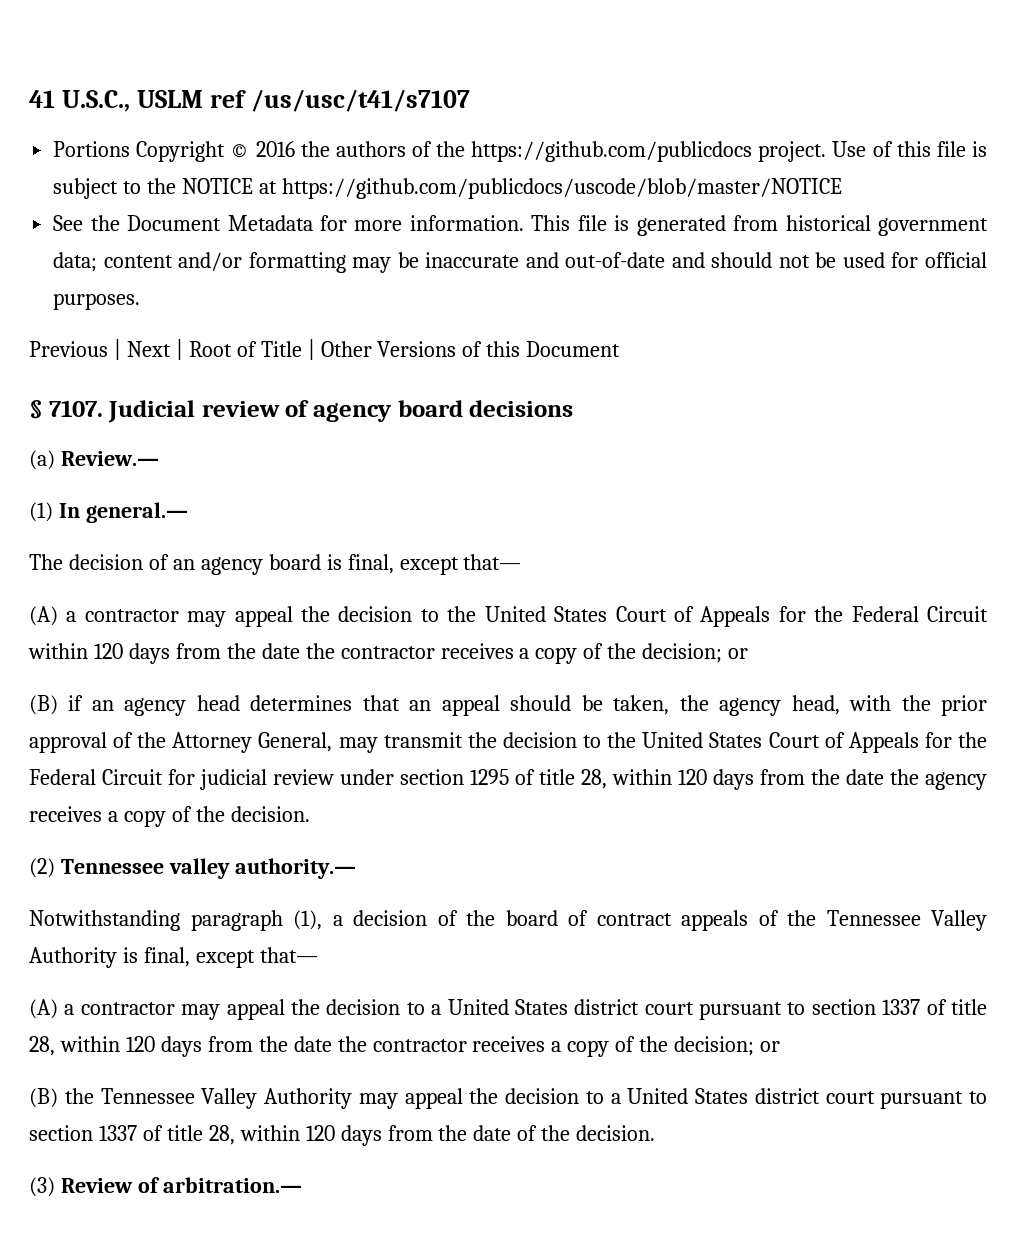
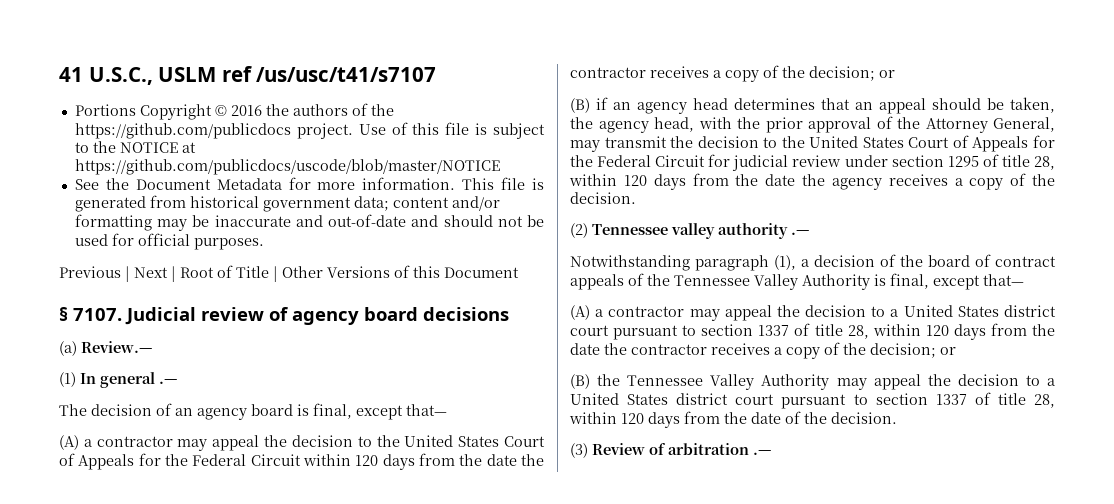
- (1) In general.—
+ (1) In general .—
- (2) Tennessee valley authority.—
+ (2) Tennessee valley authority .—
- (3) Review of arbitration.—
+ (3) Review of arbitration .—

